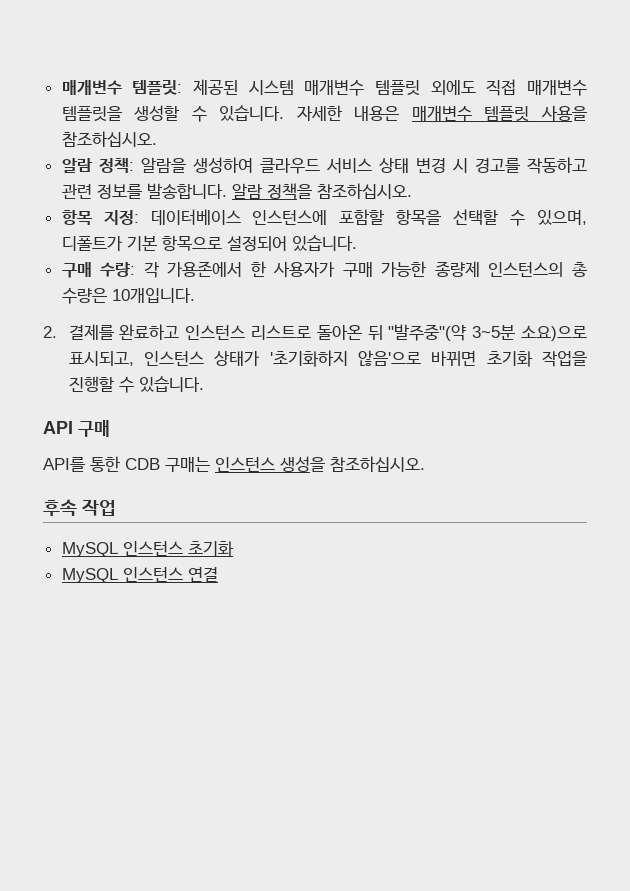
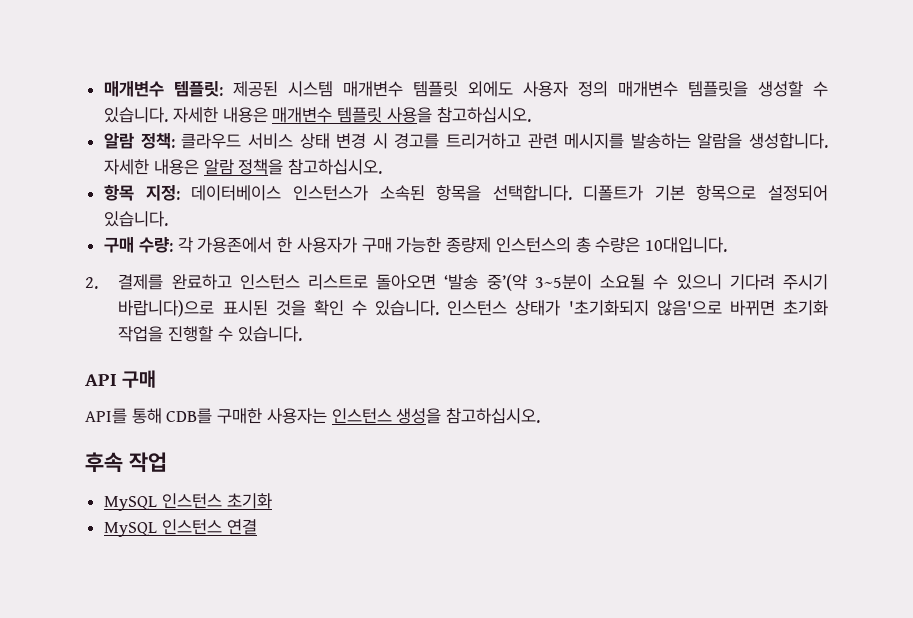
- 매개변수 템플릿: 제공된 시스템 매개변수 템플릿 외에도 직접 매개변수 템플릿을 생성할 수 있습니다.
+ 매개변수 템플릿: 제공된 시스템 매개변수 템플릿 외에도 사용자 정의 매개변수 템플릿을 생성할 수 있습니다.
- 자세한 내용은 매개변수 템플릿 사용을 참조하십시오.
+ 자세한 내용은 매개변수 템플릿 사용을 참고하십시오.
- 알람 정책: 알람을 생성하여 클라우드 서비스 상태 변경 시 경고를 작동하고 관련 정보를 발송합니다. 알람 정책을 참조하십시오.
+ 알람 정책: 클라우드 서비스 상태 변경 시 경고를 트리거하고 관련 메시지를 발송하는 알람을 생성합니다. 자세한 내용은 알람 정책을 참고하십시오.
- 항목 지정: 데이터베이스 인스턴스에 포함할 항목을 선택할 수 있으며, 디폴트가 기본 항목으로 설정되어 있습니다.
+ 항목 지정: 데이터베이스 인스턴스가 소속된 항목을 선택합니다. 디폴트가 기본 항목으로 설정되어 있습니다.
- 구매 수량: 각 가용존에서 한 사용자가 구매 가능한 종량제 인스턴스의 총 수량은 10개입니다.
+ 구매 수량: 각 가용존에서 한 사용자가 구매 가능한 종량제 인스턴스의 총 수량은 10대입니다.
- 2. 결제를 완료하고 인스턴스 리스트로 돌아온 뒤 "발주중"(약 3~5분 소요)으로 표시되고, 인스턴스 상태가 '초기화하지 않음'으로 바뀌면 초기화 작업을 진행할 수 있습니다.
+ 2. 결제를 완료하고 인스턴스 리스트로 돌아오면 ‘발송 중’(약 3~5분이 소요될 수 있으니 기다려 주시기 바랍니다)으로 표시된 것을 확인 수 있습니다. 인스턴스 상태가 '초기화되지 않음'으로 바뀌면 초기화 작업을 진행할 수 있습니다.
- API를 통한 CDB 구매는 인스턴스 생성을 참조하십시오.
+ API를 통해 CDB를 구매한 사용자는 인스턴스 생성을 참고하십시오.

